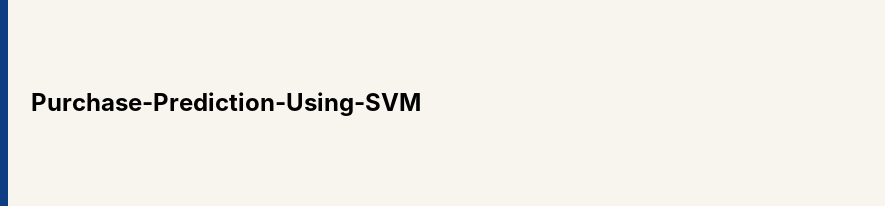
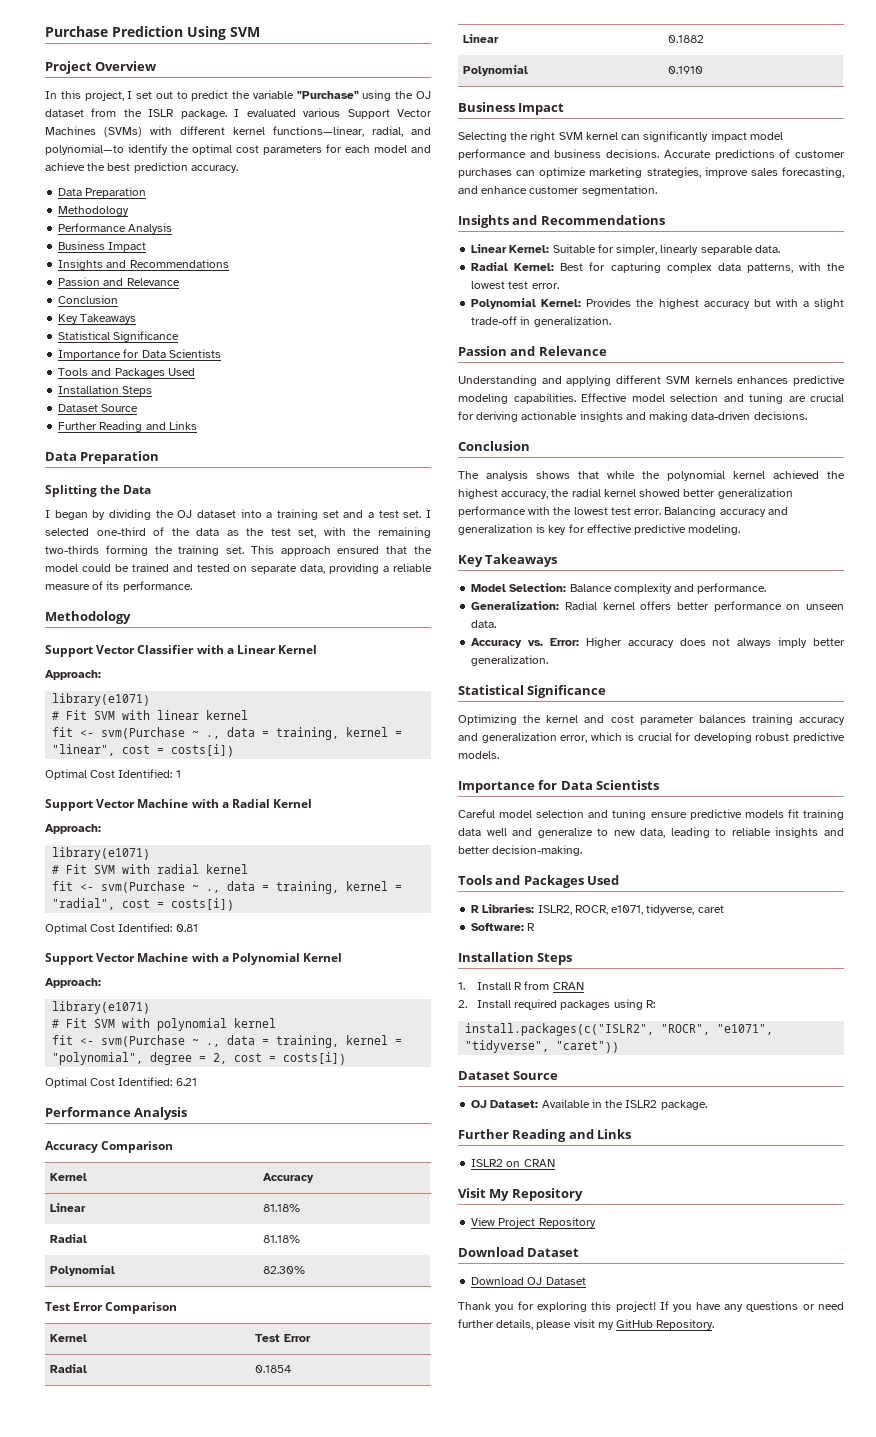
- Purchase-Prediction-Using-SVM
+ Purchase Prediction Using SVM
+ Project Overview
+ In this project, I set out to predict the variable "Purchase" using the OJ dataset from the ISLR package. I evaluated various Support Vector Machines (SVMs) with different kernel functions—linear, radial, and polynomial—to identify the optimal cost parameters for each model and achieve the best prediction accuracy.
+ Data Preparation
+ Methodology
+ Performance Analysis
+ Business Impact
+ Insights and Recommendations
+ Passion and Relevance
+ Conclusion
+ Key Takeaways
+ Statistical Significance
+ Importance for Data Scientists
+ Tools and Packages Used
+ Installation Steps
+ Dataset Source
+ Further Reading and Links
+ Data Preparation
+ Splitting the Data
+ I began by dividing the OJ dataset into a training set and a test set. I selected one-third of the data as the test set, with the remaining two-thirds forming the training set. This approach ensured that the model could be trained and tested on separate data, providing a reliable measure of its performance.
+ Methodology
+ Support Vector Classifier with a Linear Kernel
+ Approach:
+ library(e1071)
+ # Fit SVM with linear kernel
+ fit <- svm(Purchase ~ ., data = training, kernel = "linear", cost = costs[i])
+ Optimal Cost Identified: 1
+ Support Vector Machine with a Radial Kernel
+ Approach:
+ library(e1071)
+ # Fit SVM with radial kernel
+ fit <- svm(Purchase ~ ., data = training, kernel = "radial", cost = costs[i])
+ Optimal Cost Identified: 0.81
+ Support Vector Machine with a Polynomial Kernel
+ Approach:
+ library(e1071)
+ # Fit SVM with polynomial kernel
+ fit <- svm(Purchase ~ ., data = training, kernel = "polynomial", degree = 2, cost = costs[i])
+ Optimal Cost Identified: 6.21
+ Performance Analysis
+ Accuracy Comparison
+ Kernel | Accuracy
+ Linear | 81.18%
+ Radial | 81.18%
+ Polynomial | 82.30%
+ Test Error Comparison
+ Kernel | Test Error
+ Radial | 0.1854
+ Linear | 0.1882
+ Polynomial | 0.1910
+ Business Impact
+ Selecting the right SVM kernel can significantly impact model performance and business decisions. Accurate predictions of customer purchases can optimize marketing strategies, improve sales forecasting, and enhance customer segmentation.
+ Insights and Recommendations
+ Linear Kernel: Suitable for simpler, linearly separable data.
+ Radial Kernel: Best for capturing complex data patterns, with the lowest test error.
+ Polynomial Kernel: Provides the highest accuracy but with a slight trade-off in generalization.
+ Passion and Relevance
+ Understanding and applying different SVM kernels enhances predictive modeling capabilities. Effective model selection and tuning are crucial for deriving actionable insights and making data-driven decisions.
+ Conclusion
+ The analysis shows that while the polynomial kernel achieved the highest accuracy, the radial kernel showed better generalization performance with the lowest test error. Balancing accuracy and generalization is key for effective predictive modeling.
+ Key Takeaways
+ Model Selection: Balance complexity and performance.
+ Generalization: Radial kernel offers better performance on unseen data.
+ Accuracy vs. Error: Higher accuracy does not always imply better generalization.
+ Statistical Significance
+ Optimizing the kernel and cost parameter balances training accuracy and generalization error, which is crucial for developing robust predictive models.
+ Importance for Data Scientists
+ Careful model selection and tuning ensure predictive models fit training data well and generalize to new data, leading to reliable insights and better decision-making.
+ Tools and Packages Used
+ R Libraries: ISLR2, ROCR, e1071, tidyverse, caret
+ Software: R
+ Installation Steps
+ 1. Install R from CRAN
+ 2. Install required packages using R:
+ install.packages(c("ISLR2", "ROCR", "e1071", "tidyverse", "caret"))
+ Dataset Source
+ OJ Dataset: Available in the ISLR2 package.
+ Further Reading and Links
+ ISLR2 on CRAN
+ Visit My Repository
+ View Project Repository
+ Download Dataset
+ Download OJ Dataset
+ Thank you for exploring this project! If you have any questions or need further details, please visit my GitHub Repository.

